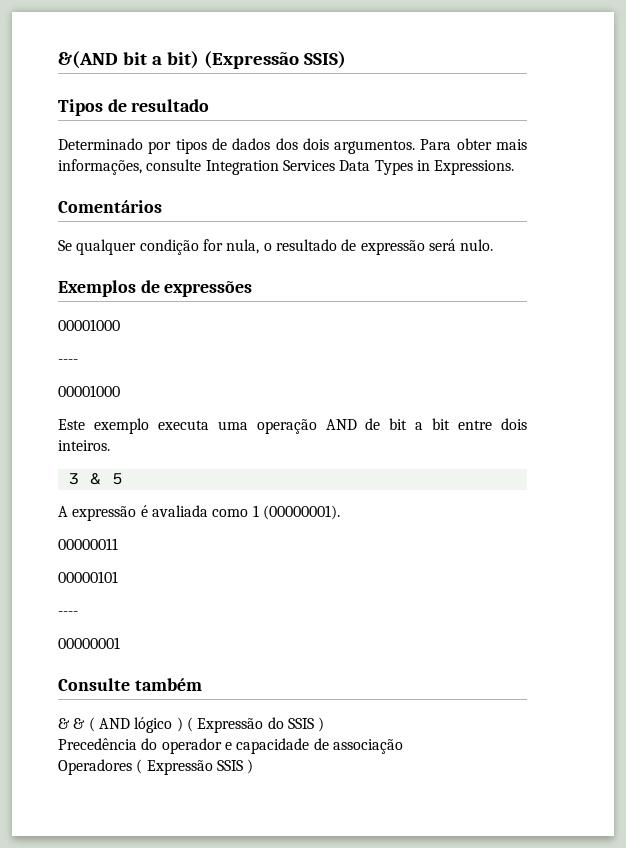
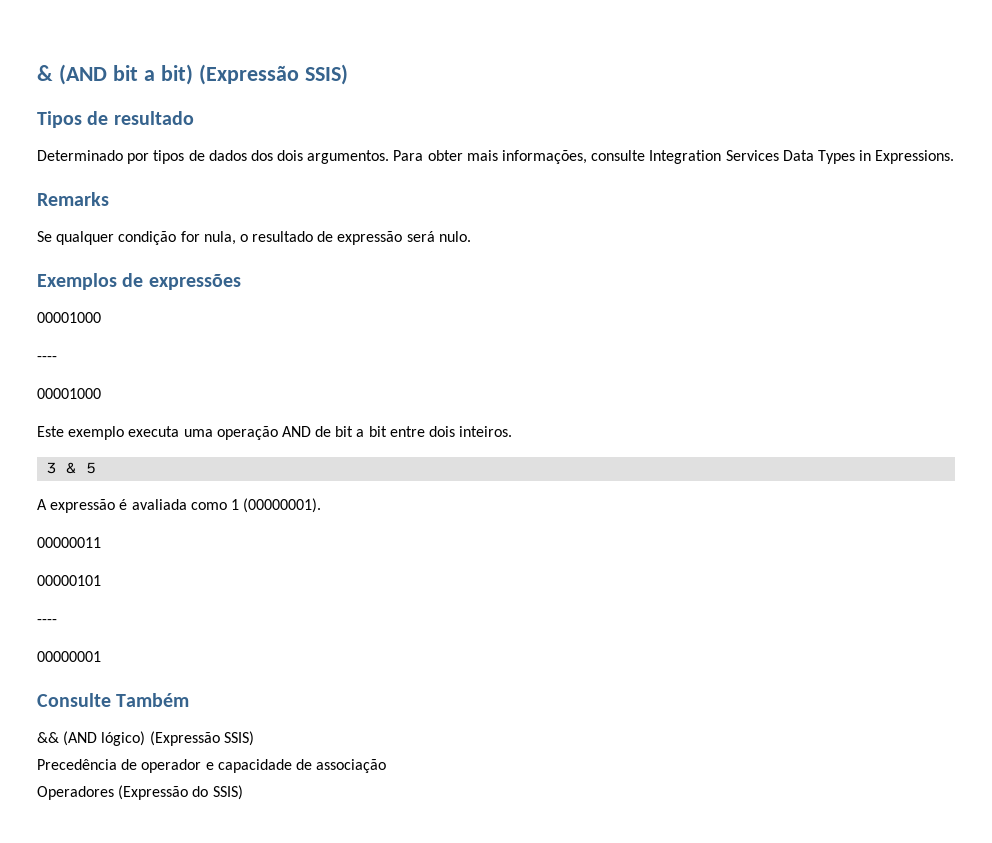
- &(AND bit a bit) (Expressão SSIS)
+ & (AND bit a bit) (Expressão SSIS)
- Comentários
+ Remarks
- Consulte também
- & & ( AND lógico ) ( Expressão do SSIS )
+ Consulte Também
+ && (AND lógico) (Expressão SSIS)
- Precedência do operador e capacidade de associação
+ Precedência de operador e capacidade de associação
- Operadores ( Expressão SSIS )
+ Operadores (Expressão do SSIS)

